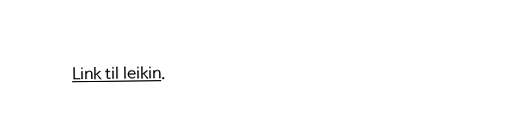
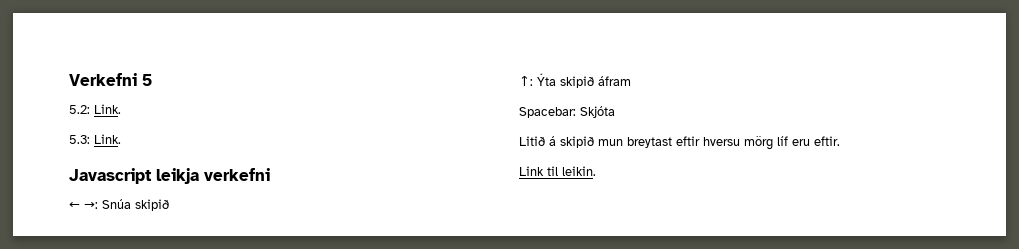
+ Verkefni 5
+ 5.2: Link.
+ 5.3: Link.
+ Javascript leikja verkefni
+ ← →: Snúa skipið
+ ↑: Ýta skipið áfram
+ Spacebar: Skjóta
+ Litið á skipið mun breytast eftir hversu mörg líf eru eftir.

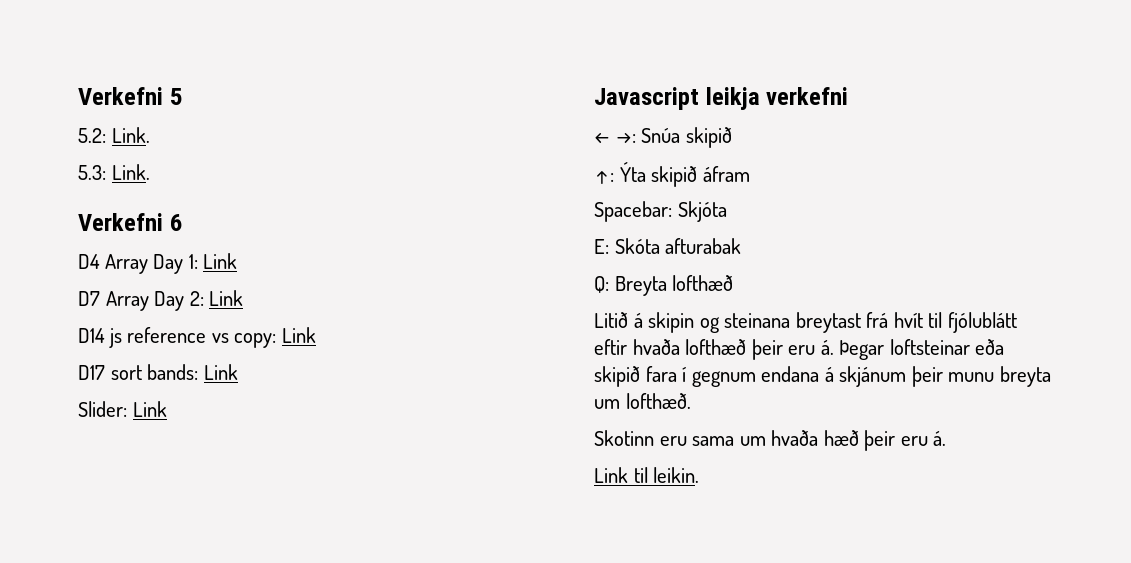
+ Verkefni 6
+ D4 Array Day 1: Link
+ D7 Array Day 2: Link
+ D14 js reference vs copy: Link
+ D17 sort bands: Link
+ Slider: Link
- Litið á skipið mun breytast eftir hversu mörg líf eru eftir.
+ E: Skóta afturabak
+ Q: Breyta lofthæð
+ Litið á skipin og steinana breytast frá hvít til fjólublátt eftir hvaða lofthæð þeir eru á. Þegar loftsteinar eða skipið fara í gegnum endana á skjánum þeir munu breyta um lofthæð.
+ Skotinn eru sama um hvaða hæð þeir eru á.

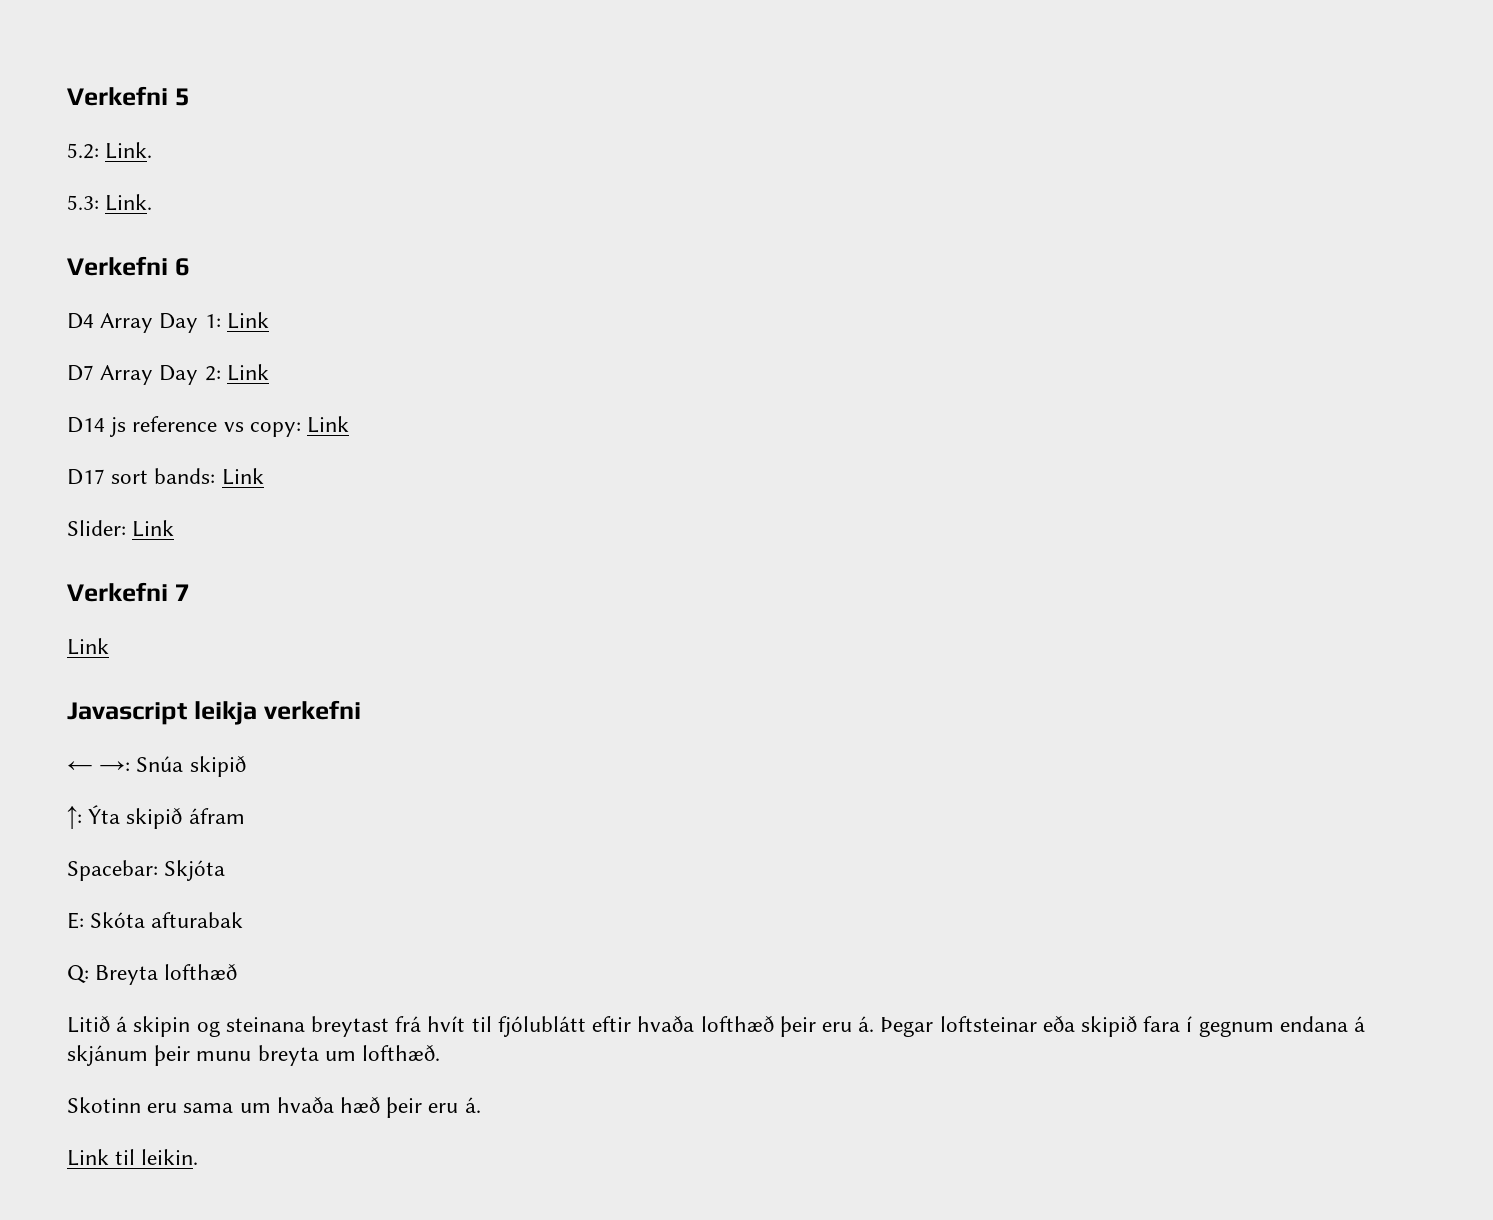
+ Verkefni 7
+ Link

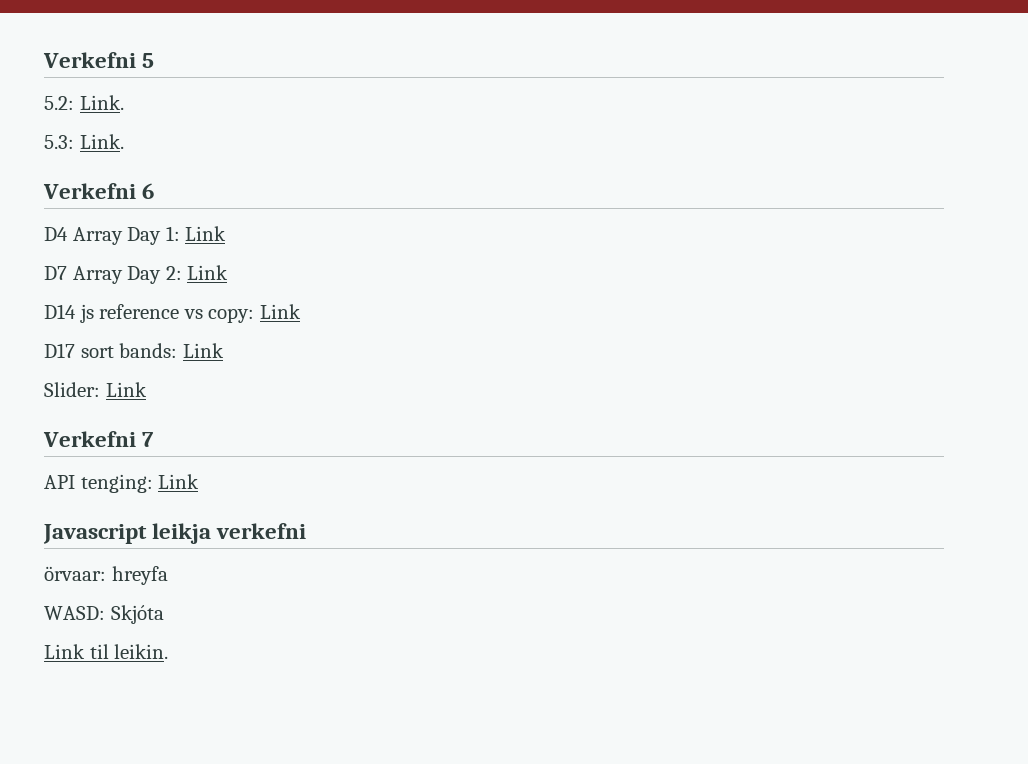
  Verkefni 7
- Link
+ API tenging: Link
- ← →: Snúa skipið
- ↑: Ýta skipið áfram
- Spacebar: Skjóta
- E: Skóta afturabak
- Q: Breyta lofthæð
- Litið á skipin og steinana breytast frá hvít til fjólublátt eftir hvaða lofthæð þeir eru á. Þegar loftsteinar eða skipið fara í gegnum endana á skjánum þeir munu breyta um lofthæð.
- Skotinn eru sama um hvaða hæð þeir eru á.
+ örvaar: hreyfa
+ WASD: Skjóta

